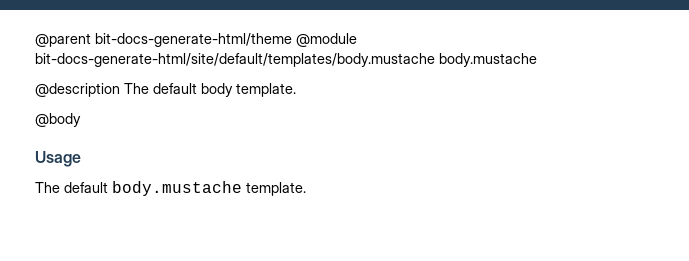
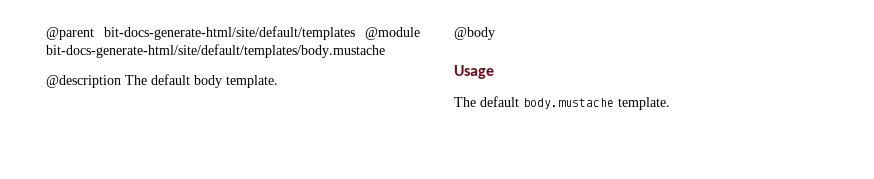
- @parent bit-docs-generate-html/theme @module bit-docs-generate-html/site/default/templates/body.mustache body.mustache
+ @parent bit-docs-generate-html/site/default/templates @module bit-docs-generate-html/site/default/templates/body.mustache

